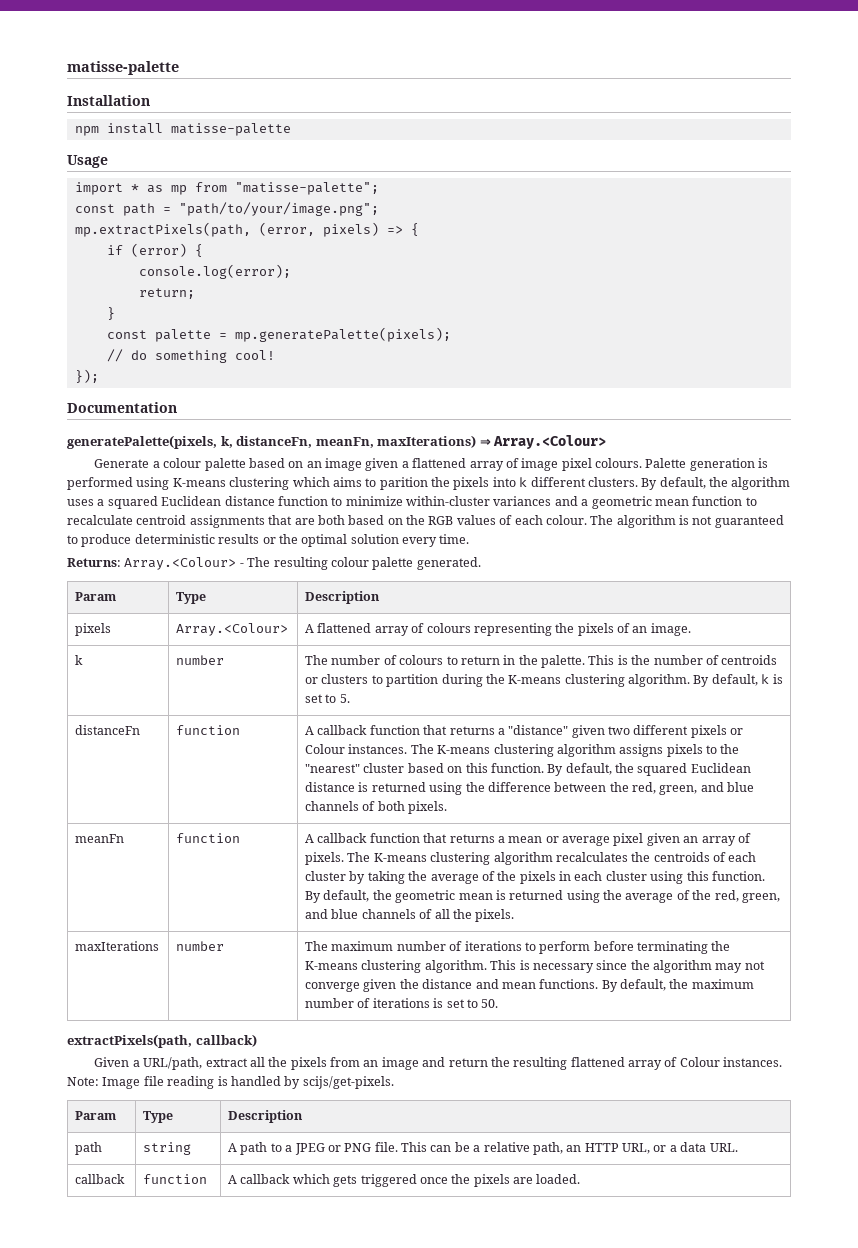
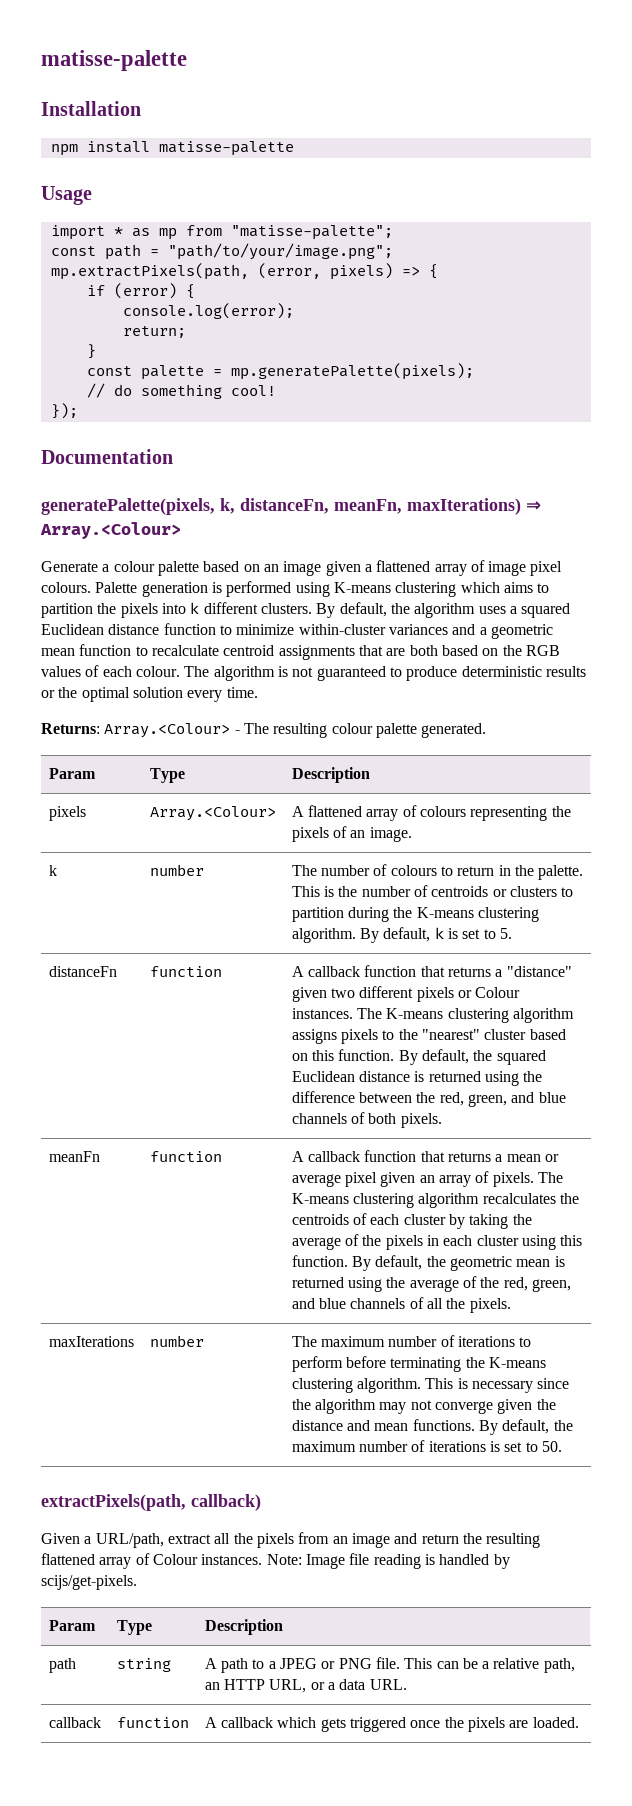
- Palette generation is performed using K-means clustering which aims to parition the pixels into k different clusters.
+ Palette generation is performed using K-means clustering which aims to partition the pixels into k different clusters.

